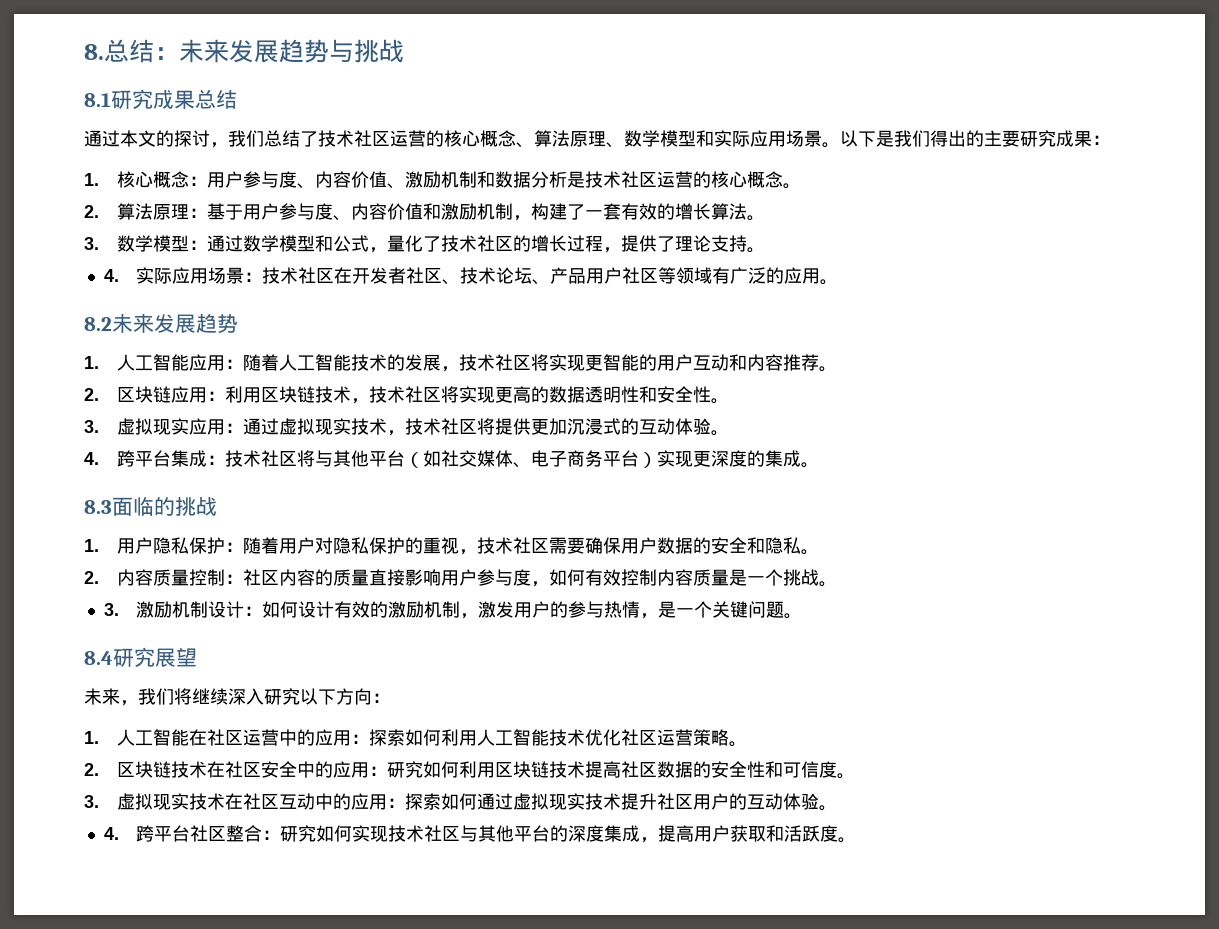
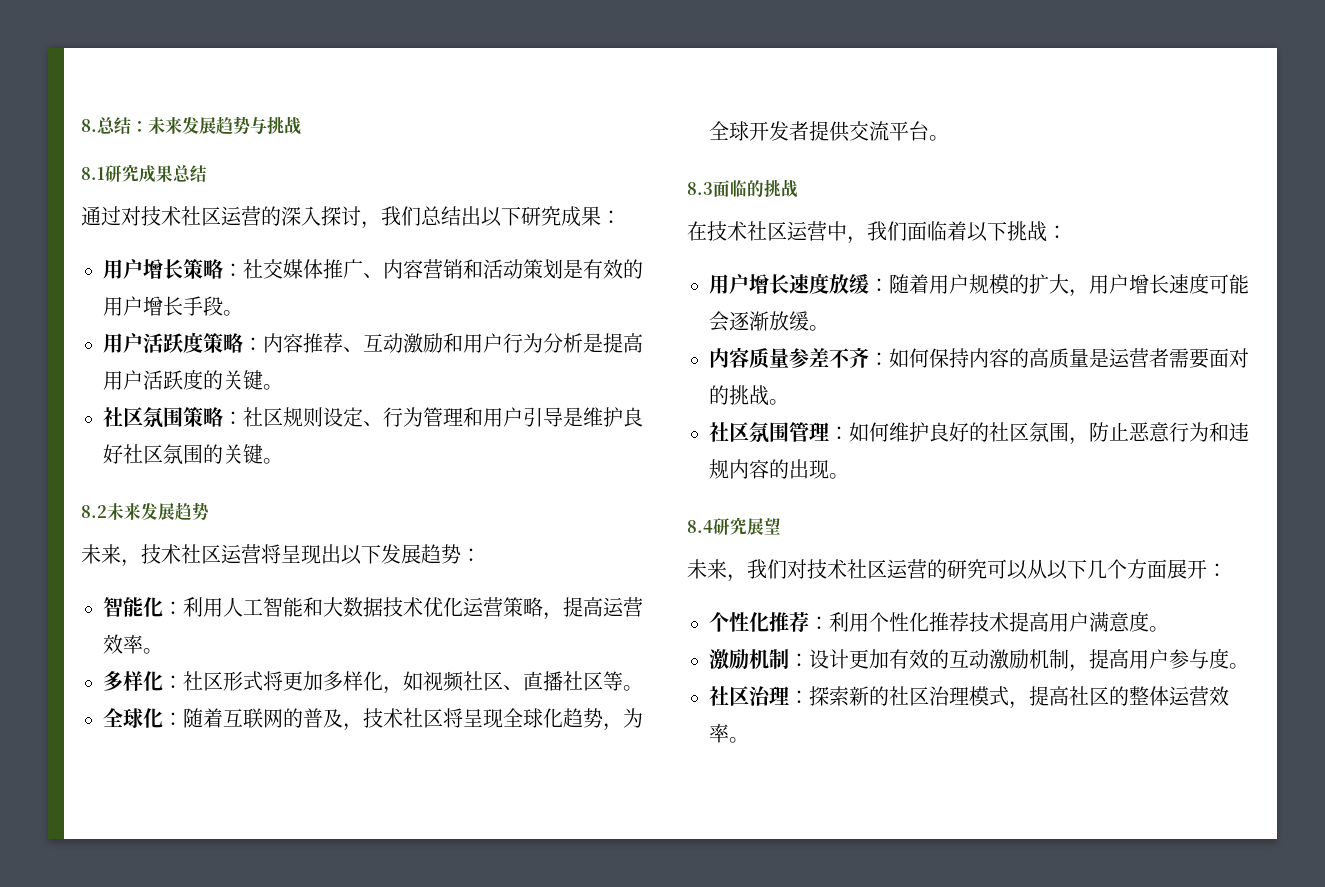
- 通过本文的探讨，我们总结了技术社区运营的核心概念、算法原理、数学模型和实际应用场景。以下是我们得出的主要研究成果：
- 1.核心概念：用户参与度、内容价值、激励机制和数据分析是技术社区运营的核心概念。
- 2.算法原理：基于用户参与度、内容价值和激励机制，构建了一套有效的增长算法。
- 3.数学模型：通过数学模型和公式，量化了技术社区的增长过程，提供了理论支持。
- 4.实际应用场景：技术社区在开发者社区、技术论坛、产品用户社区等领域有广泛的应用。
+ 通过对技术社区运营的深入探讨，我们总结出以下研究成果：
+ 用户增长策略：社交媒体推广、内容营销和活动策划是有效的用户增长手段。
+ 用户活跃度策略：内容推荐、互动激励和用户行为分析是提高用户活跃度的关键。
+ 社区氛围策略：社区规则设定、行为管理和用户引导是维护良好社区氛围的关键。
- 1.人工智能应用：随着人工智能技术的发展，技术社区将实现更智能的用户互动和内容推荐。
- 2.区块链应用：利用区块链技术，技术社区将实现更高的数据透明性和安全性。
- 3.虚拟现实应用：通过虚拟现实技术，技术社区将提供更加沉浸式的互动体验。
- 4.跨平台集成：技术社区将与其他平台（如社交媒体、电子商务平台）实现更深度的集成。
+ 未来，技术社区运营将呈现出以下发展趋势：
+ 智能化：利用人工智能和大数据技术优化运营策略，提高运营效率。
+ 多样化：社区形式将更加多样化，如视频社区、直播社区等。
+ 全球化：随着互联网的普及，技术社区将呈现全球化趋势，为全球开发者提供交流平台。
  8.3面临的挑战
- 1.用户隐私保护：随着用户对隐私保护的重视，技术社区需要确保用户数据的安全和隐私。
- 2.内容质量控制：社区内容的质量直接影响用户参与度，如何有效控制内容质量是一个挑战。
- 3.激励机制设计：如何设计有效的激励机制，激发用户的参与热情，是一个关键问题。
+ 在技术社区运营中，我们面临着以下挑战：
+ 用户增长速度放缓：随着用户规模的扩大，用户增长速度可能会逐渐放缓。
+ 内容质量参差不齐：如何保持内容的高质量是运营者需要面对的挑战。
+ 社区氛围管理：如何维护良好的社区氛围，防止恶意行为和违规内容的出现。
- 未来，我们将继续深入研究以下方向：
- 1.人工智能在社区运营中的应用：探索如何利用人工智能技术优化社区运营策略。
- 2.区块链技术在社区安全中的应用：研究如何利用区块链技术提高社区数据的安全性和可信度。
- 3.虚拟现实技术在社区互动中的应用：探索如何通过虚拟现实技术提升社区用户的互动体验。
- 4.跨平台社区整合：研究如何实现技术社区与其他平台的深度集成，提高用户获取和活跃度。
+ 未来，我们对技术社区运营的研究可以从以下几个方面展开：
+ 个性化推荐：利用个性化推荐技术提高用户满意度。
+ 激励机制：设计更加有效的互动激励机制，提高用户参与度。
+ 社区治理：探索新的社区治理模式，提高社区的整体运营效率。

